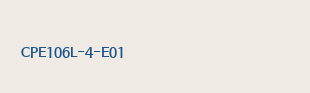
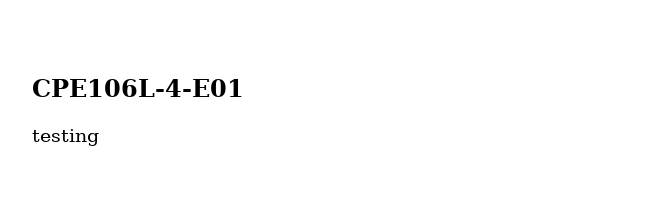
+ testing

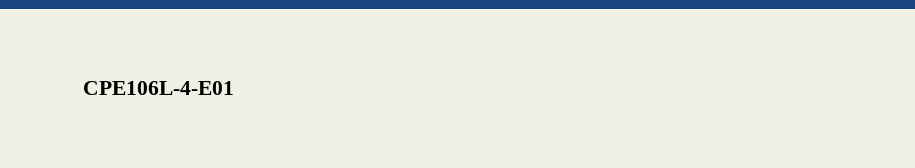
- testing

